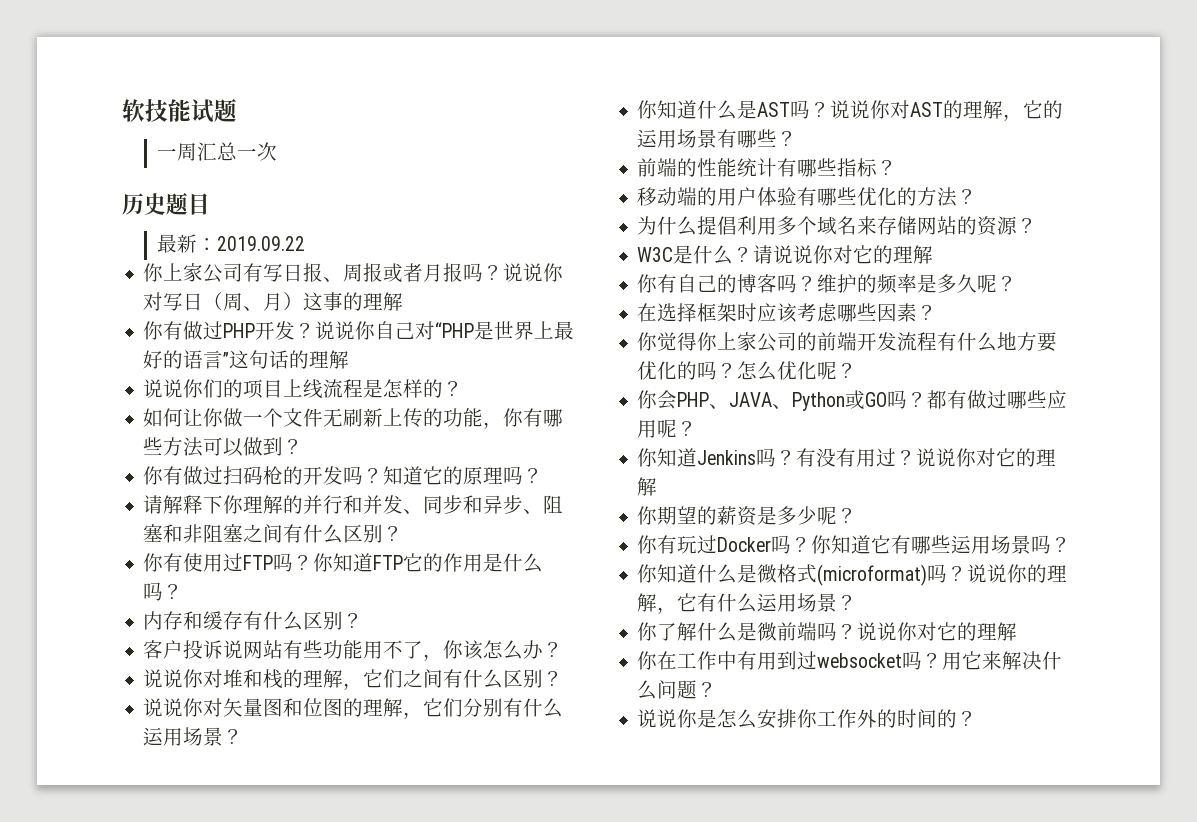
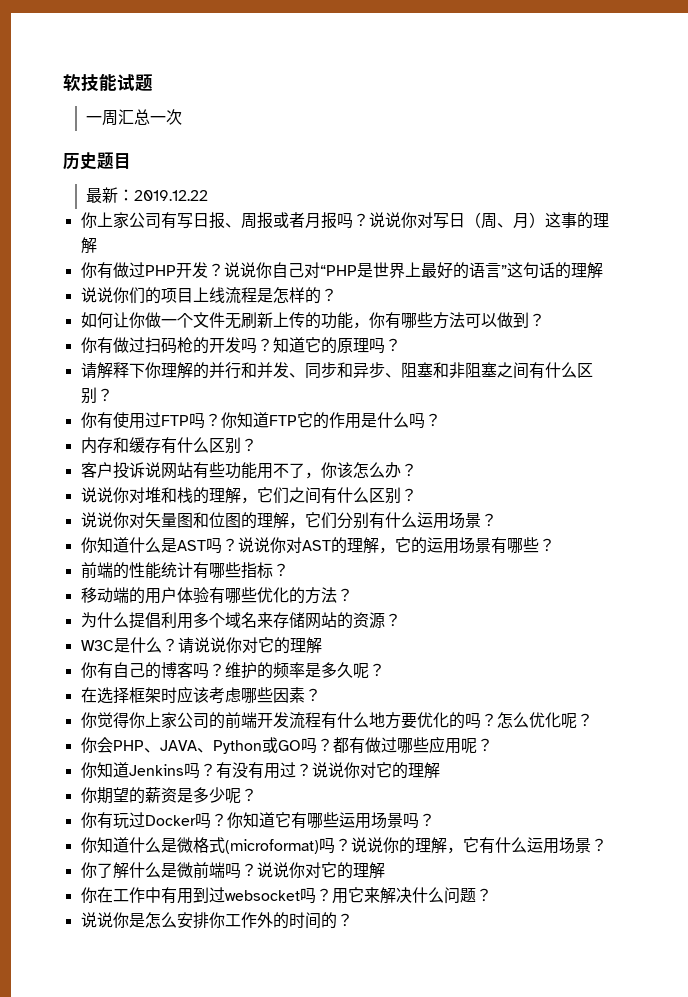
- 最新：2019.09.22
+ 最新：2019.12.22

